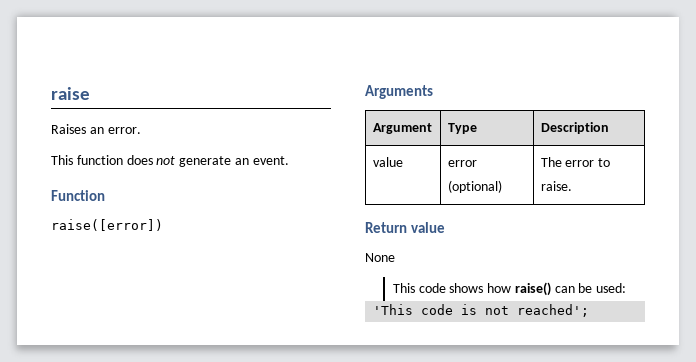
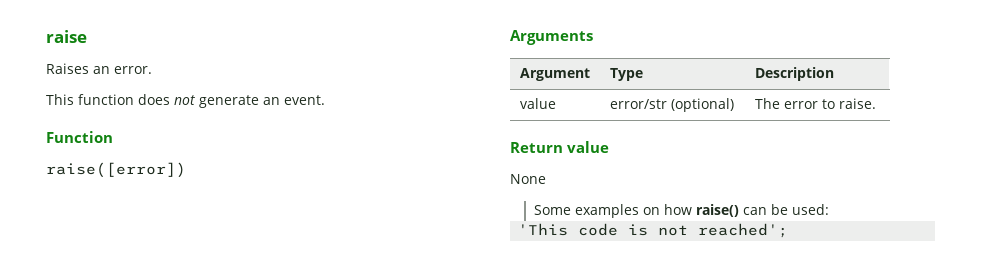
- value | error (optional) | The error to raise.
+ value | error/str (optional) | The error to raise.
- This code shows how raise() can be used:
+ Some examples on how raise() can be used:

